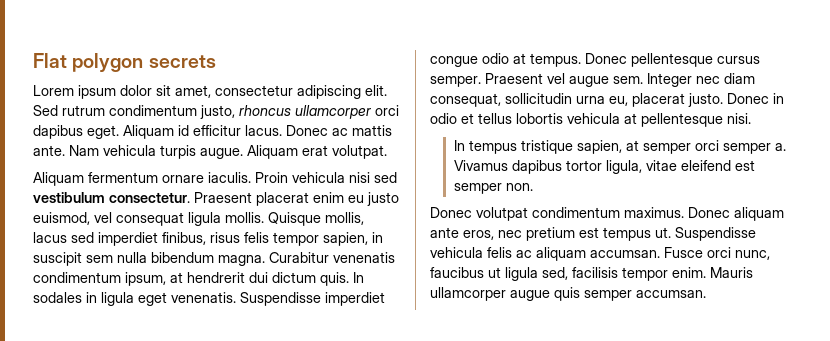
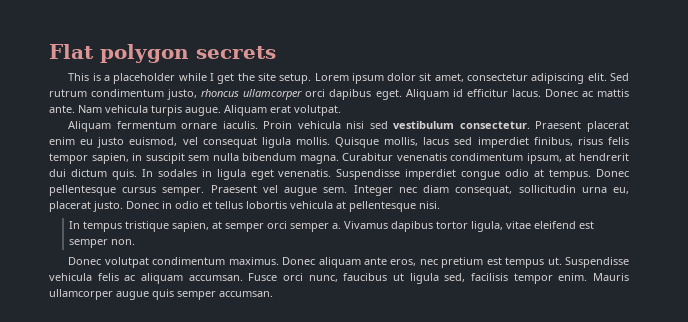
+ This is a placeholder while I get the site setup.

